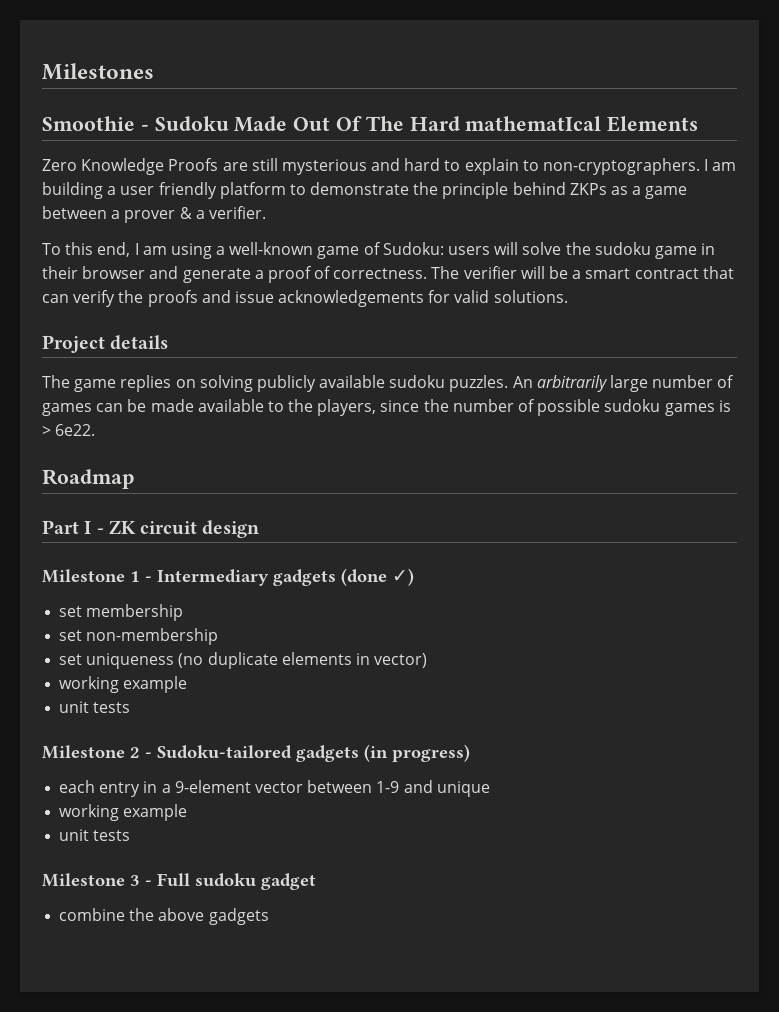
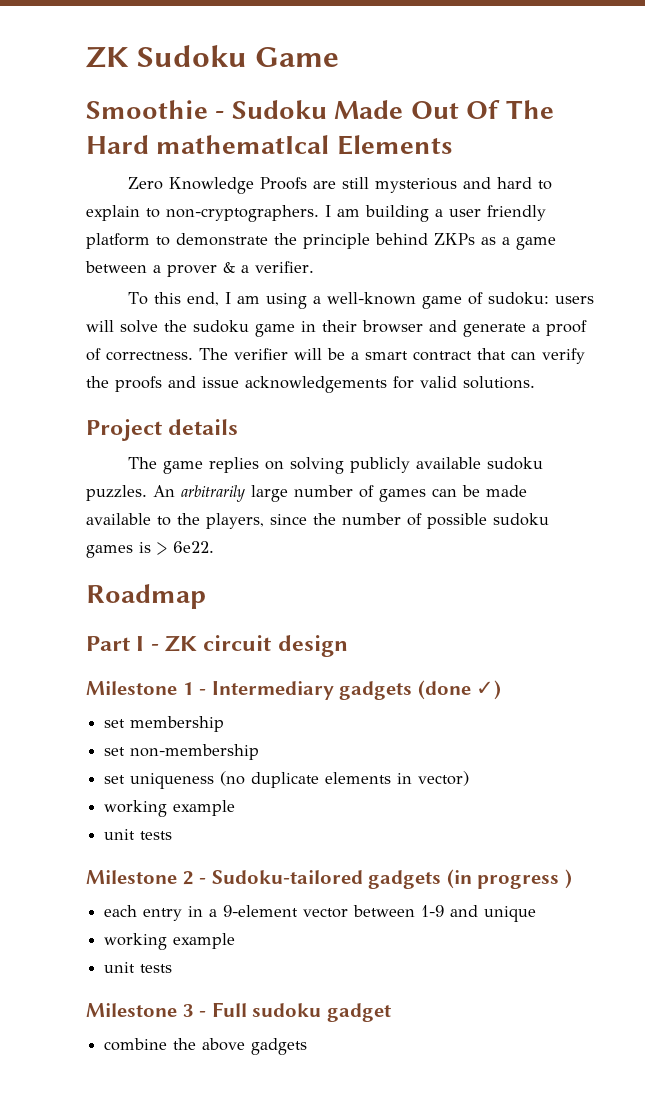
- Milestones
+ ZK Sudoku Game
- To this end, I am using a well-known game of Sudoku: users will solve the sudoku game in their browser and generate a proof of correctness.
+ To this end, I am using a well-known game of sudoku: users will solve the sudoku game in their browser and generate a proof of correctness.
- Milestone 2 - Sudoku-tailored gadgets (in progress)
+ Milestone 2 - Sudoku-tailored gadgets (in progress )

